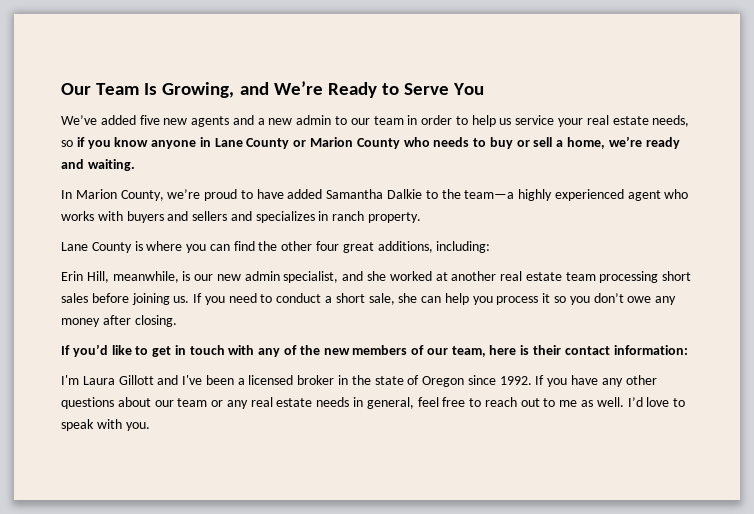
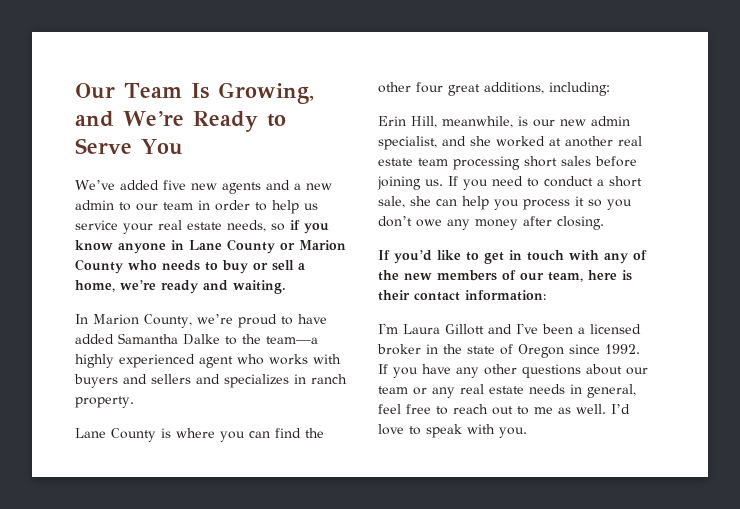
- In Marion County, we’re proud to have added Samantha Dalkie to the team—a highly experienced agent who works with buyers and sellers and specializes in ranch property.
+ In Marion County, we’re proud to have added Samantha Dalke to the team—a highly experienced agent who works with buyers and sellers and specializes in ranch property.

